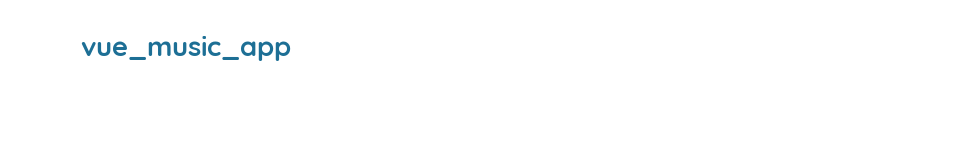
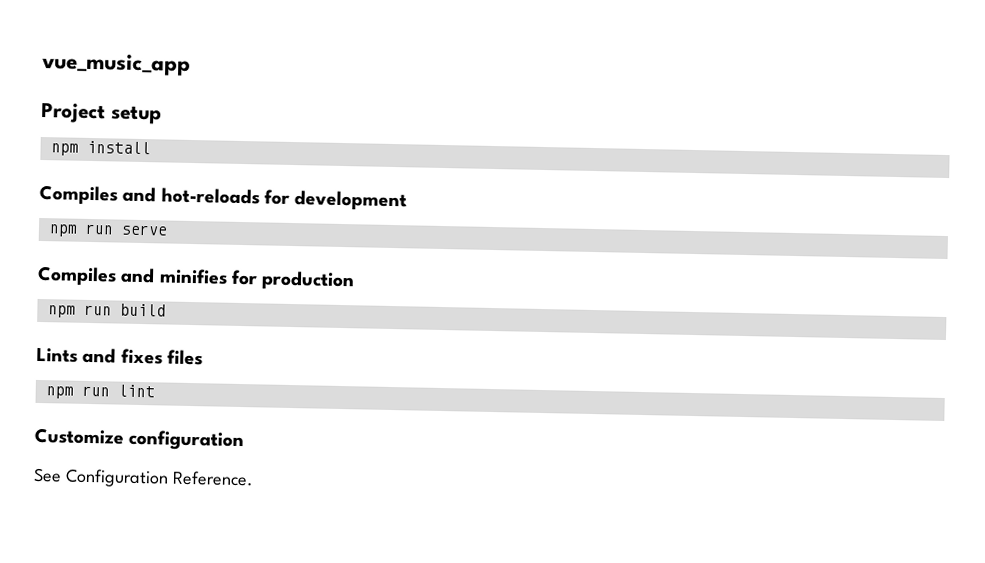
+ Project setup
+ npm install
+ Compiles and hot-reloads for development
+ npm run serve
+ Compiles and minifies for production
+ npm run build
+ Lints and fixes files
+ npm run lint
+ Customize configuration
+ See Configuration Reference.

